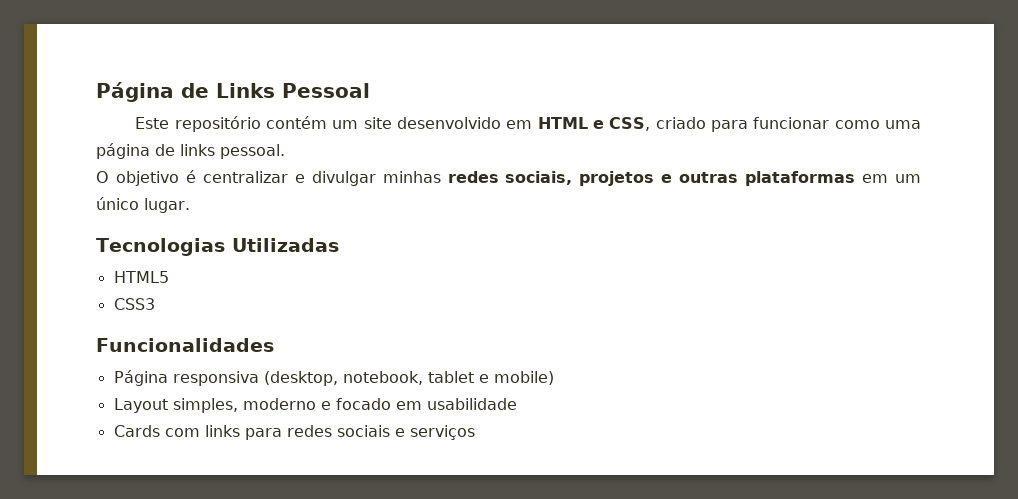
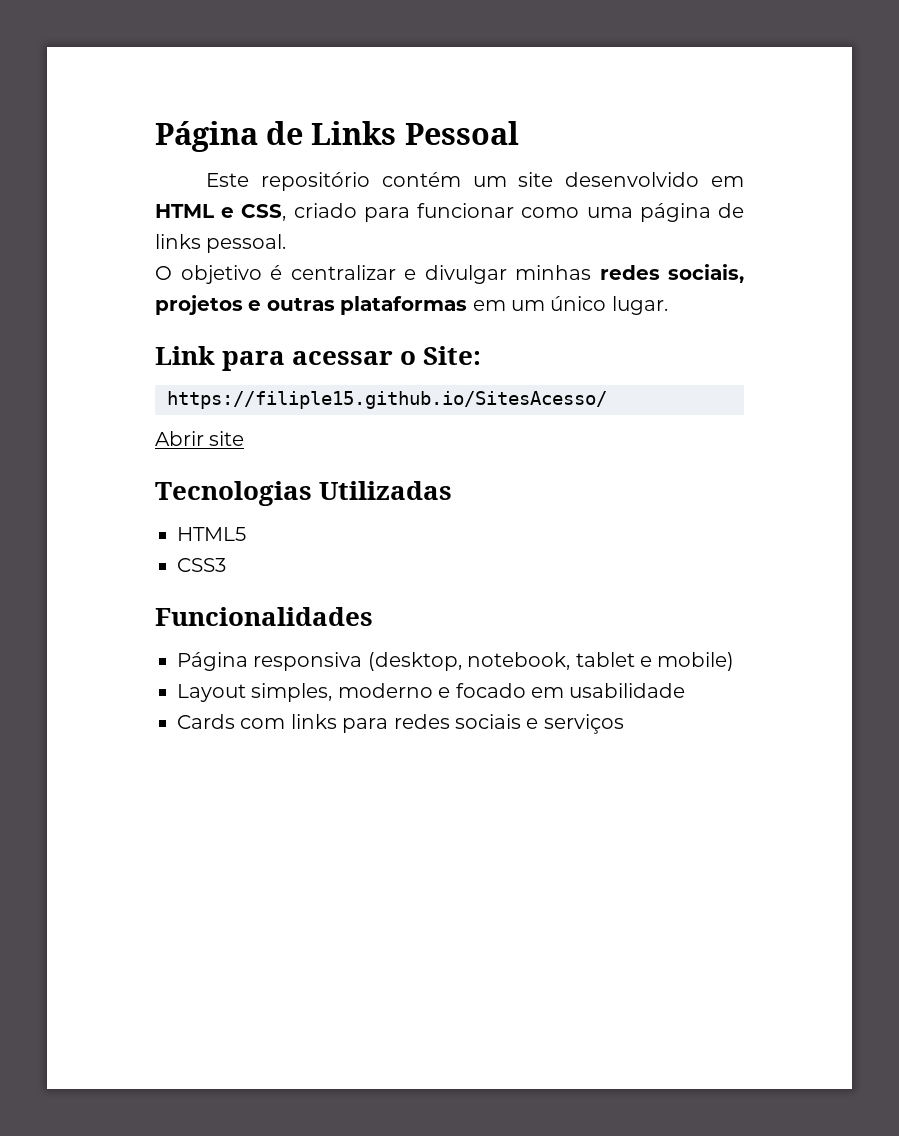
+ Link para acessar o Site:
+ https://filiple15.github.io/SitesAcesso/
+ Abrir site

